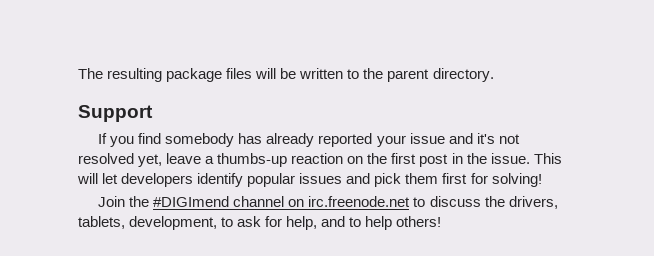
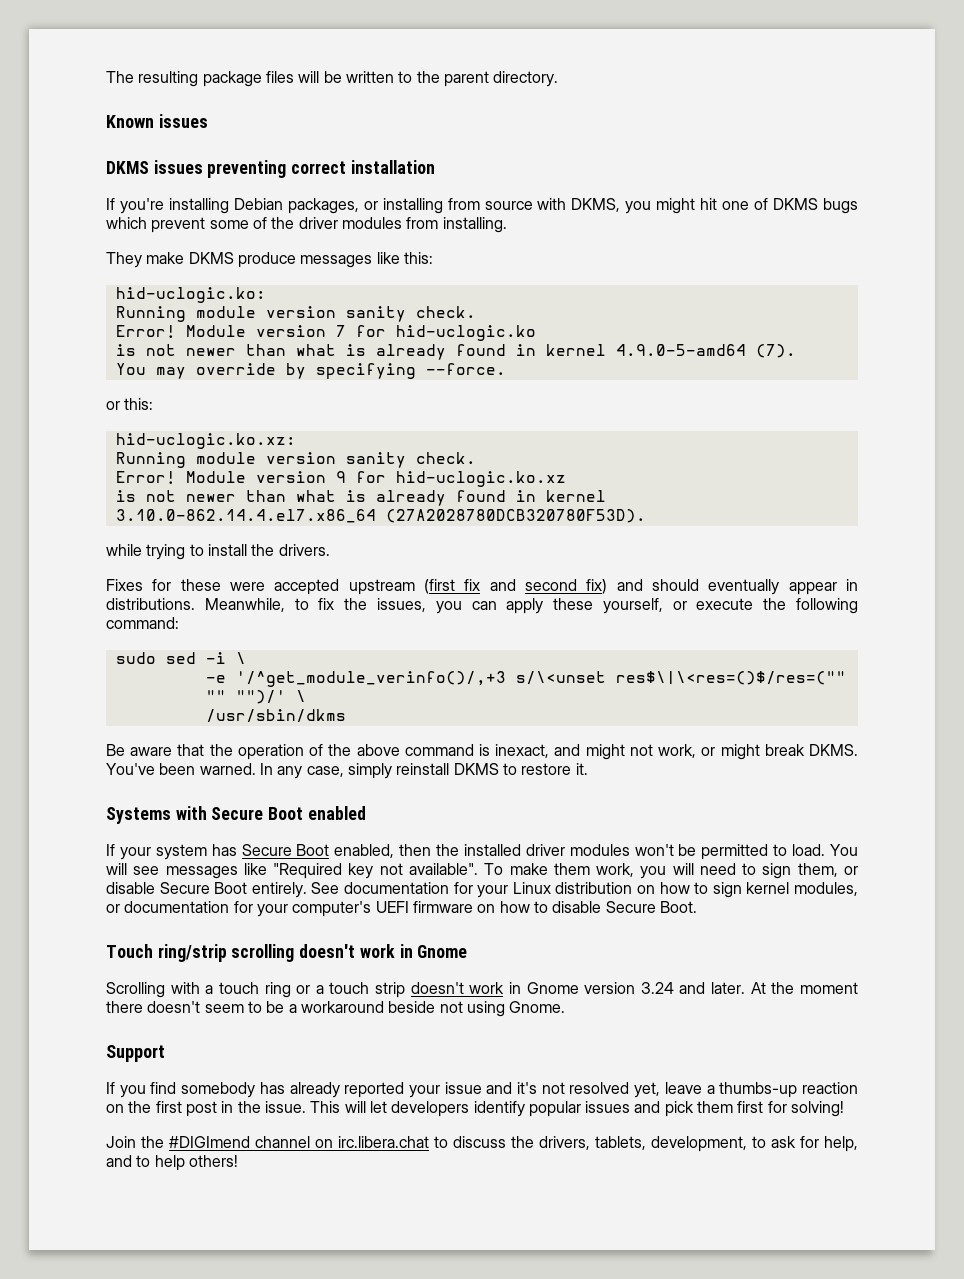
+ Known issues
+ DKMS issues preventing correct installation
+ If you're installing Debian packages, or installing from source with DKMS, you might hit one of DKMS bugs which prevent some of the driver modules from installing.
+ They make DKMS produce messages like this:
+ hid-uclogic.ko:
+ Running module version sanity check.
+ Error! Module version 7 for hid-uclogic.ko
+ is not newer than what is already found in kernel 4.9.0-5-amd64 (7).
+ You may override by specifying --force.
+ or this:
+ hid-uclogic.ko.xz:
+ Running module version sanity check.
+ Error! Module version 9 for hid-uclogic.ko.xz
+ is not newer than what is already found in kernel 3.10.0-862.14.4.el7.x86_64 (27A2028780DCB320780F53D).
+ while trying to install the drivers.
+ Fixes for these were accepted upstream (first fix and second fix) and should eventually appear in distributions. Meanwhile, to fix the issues, you can apply these yourself, or execute the following command:
+ sudo sed -i \
+ -e '/^get_module_verinfo()/,+3 s/\<unset res$\|\<res=()$/res=("" "" "")/' \
+ /usr/sbin/dkms
+ Be aware that the operation of the above command is inexact, and might not work, or might break DKMS. You've been warned. In any case, simply reinstall DKMS to restore it.
+ Systems with Secure Boot enabled
+ If your system has Secure Boot enabled, then the installed driver modules won't be permitted to load. You will see messages like "Required key not available". To make them work, you will need to sign them, or disable Secure Boot entirely. See documentation for your Linux distribution on how to sign kernel modules, or documentation for your computer's UEFI firmware on how to disable Secure Boot.
+ Touch ring/strip scrolling doesn't work in Gnome
+ Scrolling with a touch ring or a touch strip doesn't work in Gnome version 3.24 and later. At the moment there doesn't seem to be a workaround beside not using Gnome.
- Join the #DIGImend channel on irc.freenode.net to discuss the drivers, tablets, development, to ask for help, and to help others!
+ Join the #DIGImend channel on irc.libera.chat to discuss the drivers, tablets, development, to ask for help, and to help others!

